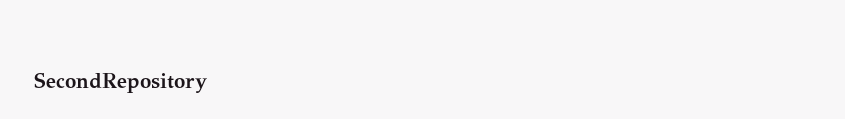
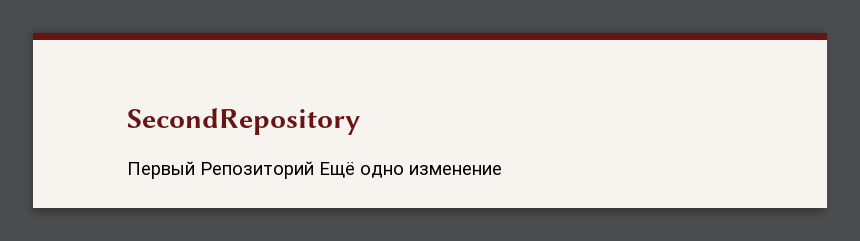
+ Первый Репозиторий Ещё одно изменение

